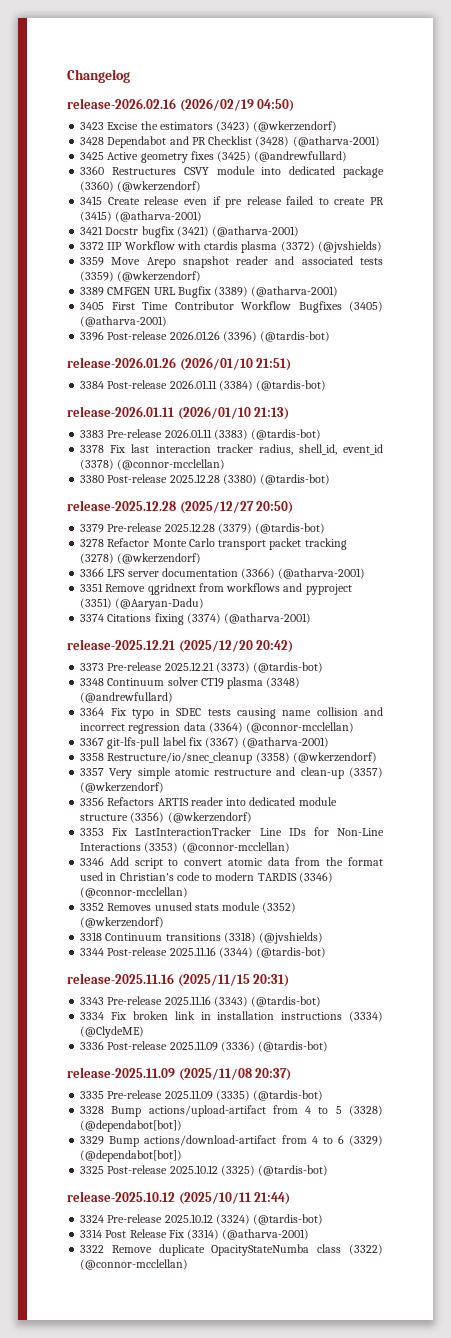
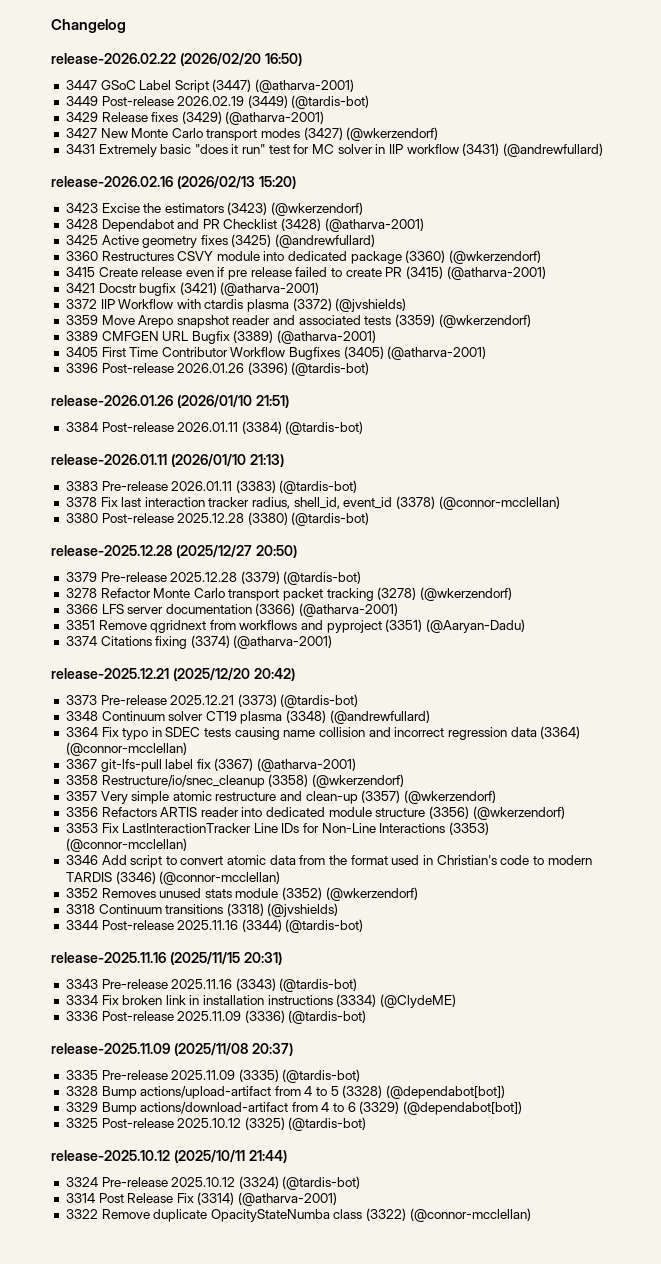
+ release-2026.02.22 (2026/02/20 16:50)
+ 3447 GSoC Label Script (3447) (@atharva-2001)
+ 3449 Post-release 2026.02.19 (3449) (@tardis-bot)
+ 3429 Release fixes (3429) (@atharva-2001)
+ 3427 New Monte Carlo transport modes (3427) (@wkerzendorf)
+ 3431 Extremely basic "does it run" test for MC solver in IIP workflow (3431) (@andrewfullard)
- release-2026.02.16 (2026/02/19 04:50)
+ release-2026.02.16 (2026/02/13 15:20)

